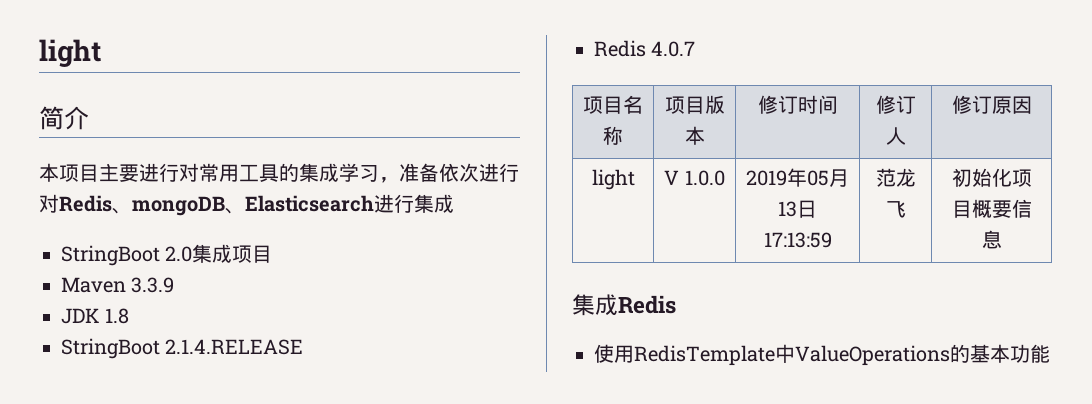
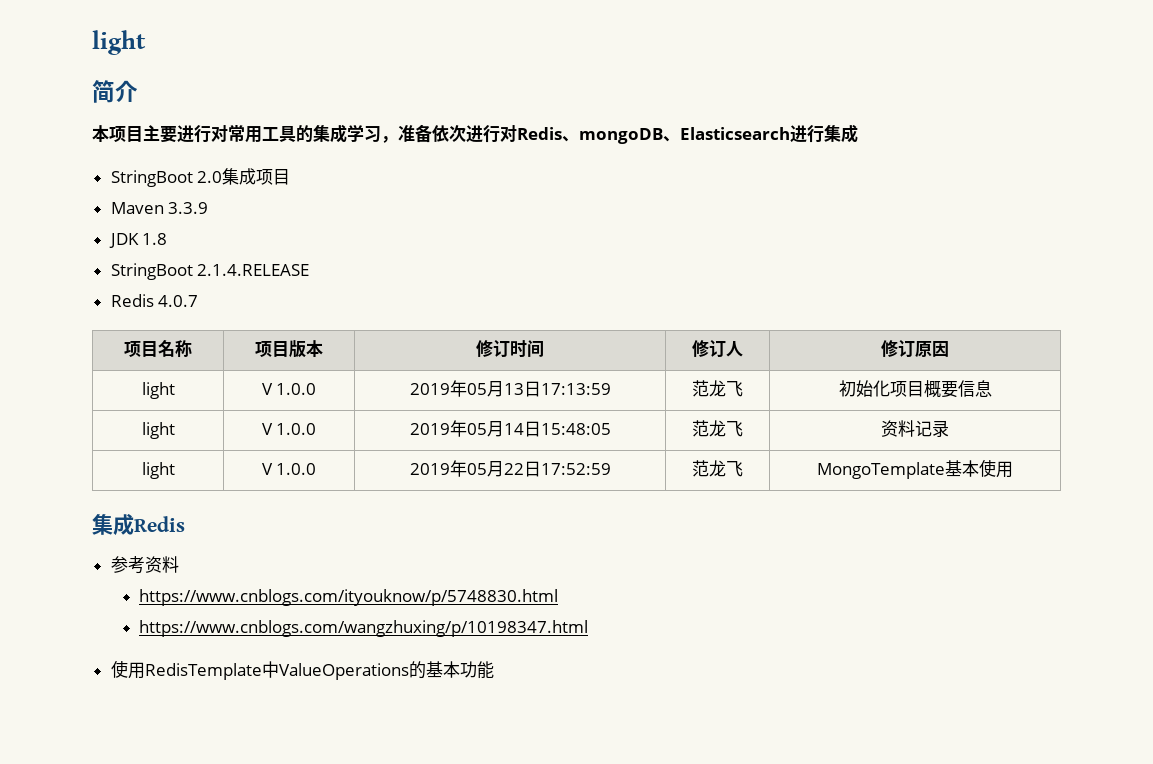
+ light | V 1.0.0 | 2019年05月14日15:48:05 | 范龙飞 | 资料记录
+ light | V 1.0.0 | 2019年05月22日17:52:59 | 范龙飞 | MongoTemplate基本使用
  集成Redis
+ 参考资料
+ https://www.cnblogs.com/ityouknow/p/5748830.html
+ https://www.cnblogs.com/wangzhuxing/p/10198347.html

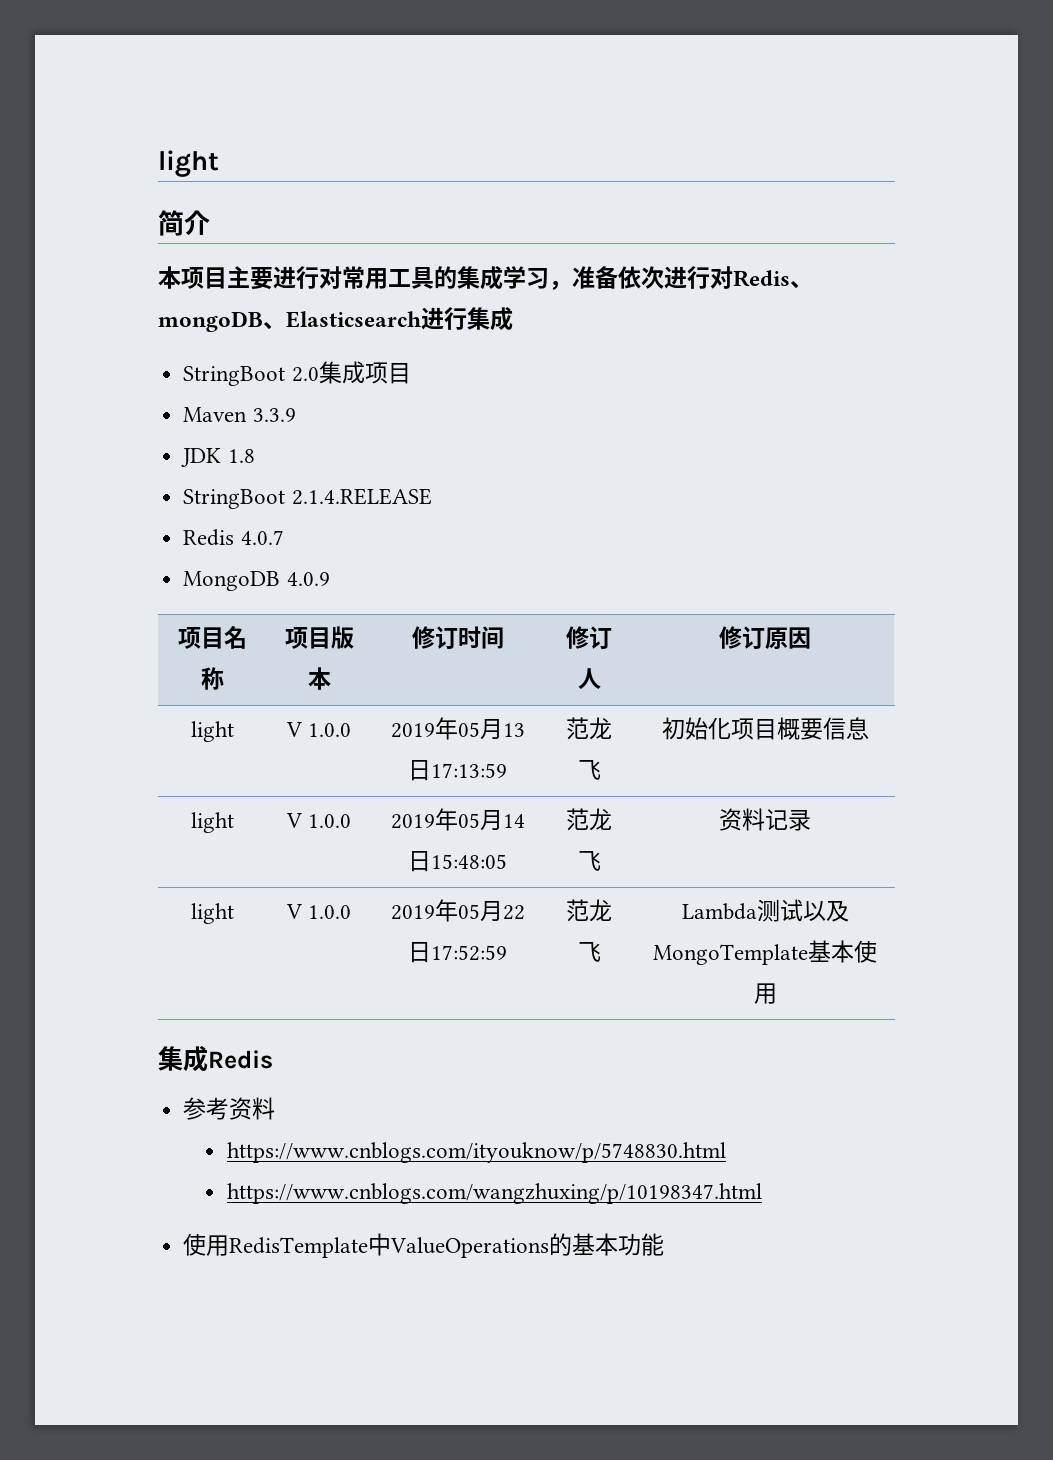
+ MongoDB 4.0.9
- light | V 1.0.0 | 2019年05月22日17:52:59 | 范龙飞 | MongoTemplate基本使用
+ light | V 1.0.0 | 2019年05月22日17:52:59 | 范龙飞 | Lambda测试以及MongoTemplate基本使用

